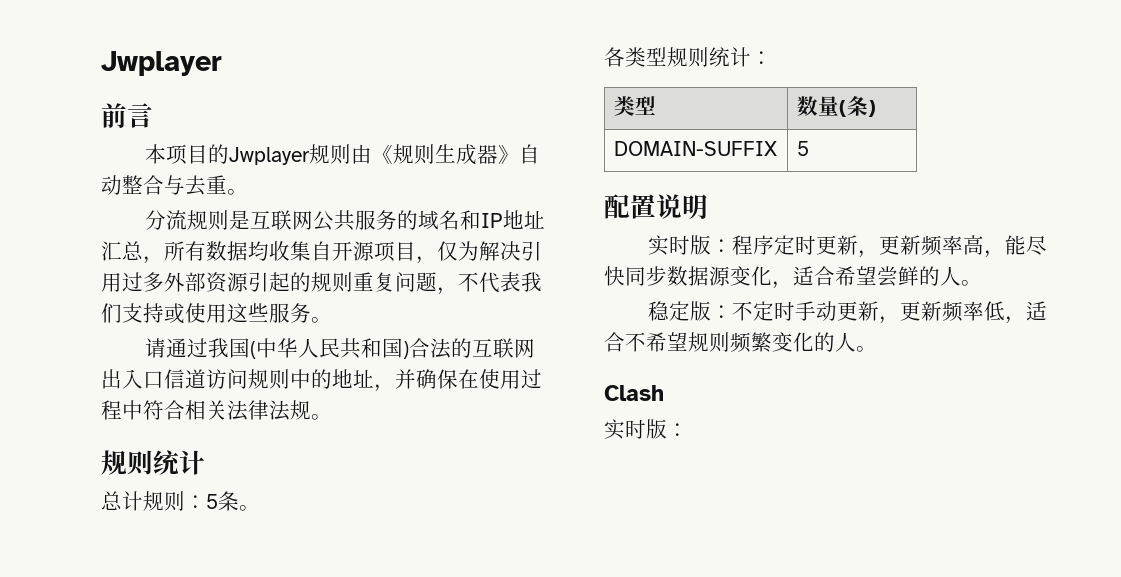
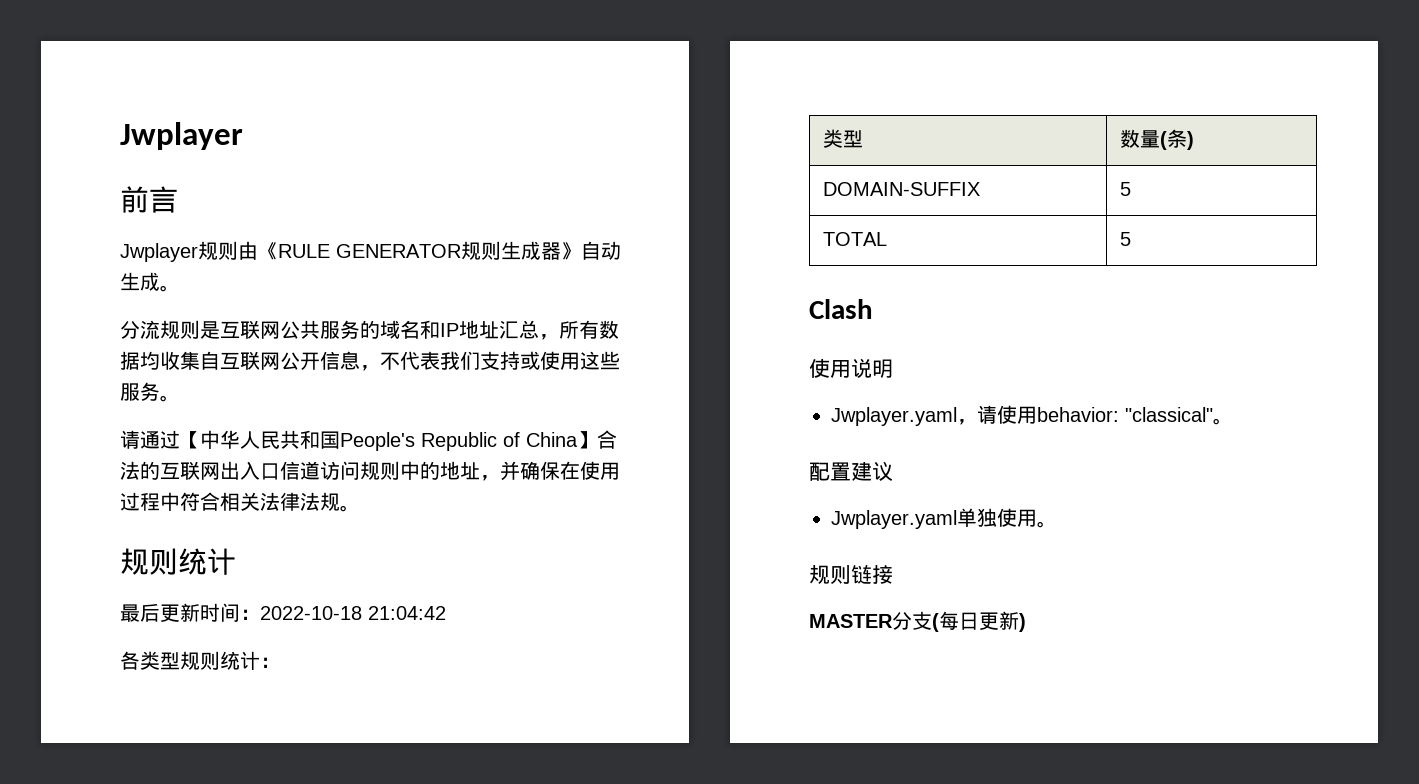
- 本项目的Jwplayer规则由《规则生成器》自动整合与去重。
+ Jwplayer规则由《RULE GENERATOR规则生成器》自动生成。
- 分流规则是互联网公共服务的域名和IP地址汇总，所有数据均收集自开源项目，仅为解决引用过多外部资源引起的规则重复问题，不代表我们支持或使用这些服务。
+ 分流规则是互联网公共服务的域名和IP地址汇总，所有数据均收集自互联网公开信息，不代表我们支持或使用这些服务。
- 请通过我国(中华人民共和国)合法的互联网出入口信道访问规则中的地址，并确保在使用过程中符合相关法律法规。
+ 请通过【中华人民共和国People's Republic of China】合法的互联网出入口信道访问规则中的地址，并确保在使用过程中符合相关法律法规。
- 总计规则：5条。
+ 最后更新时间：2022-10-18 21:04:42
- 配置说明
- 实时版：程序定时更新，更新频率高，能尽快同步数据源变化，适合希望尝鲜的人。
- 稳定版：不定时手动更新，更新频率低，适合不希望规则频繁变化的人。
+ TOTAL | 5
  Clash
- 实时版：
+ 使用说明
+ Jwplayer.yaml，请使用behavior: "classical"。
+ 配置建议
+ Jwplayer.yaml单独使用。
+ 规则链接
+ MASTER分支(每日更新)

